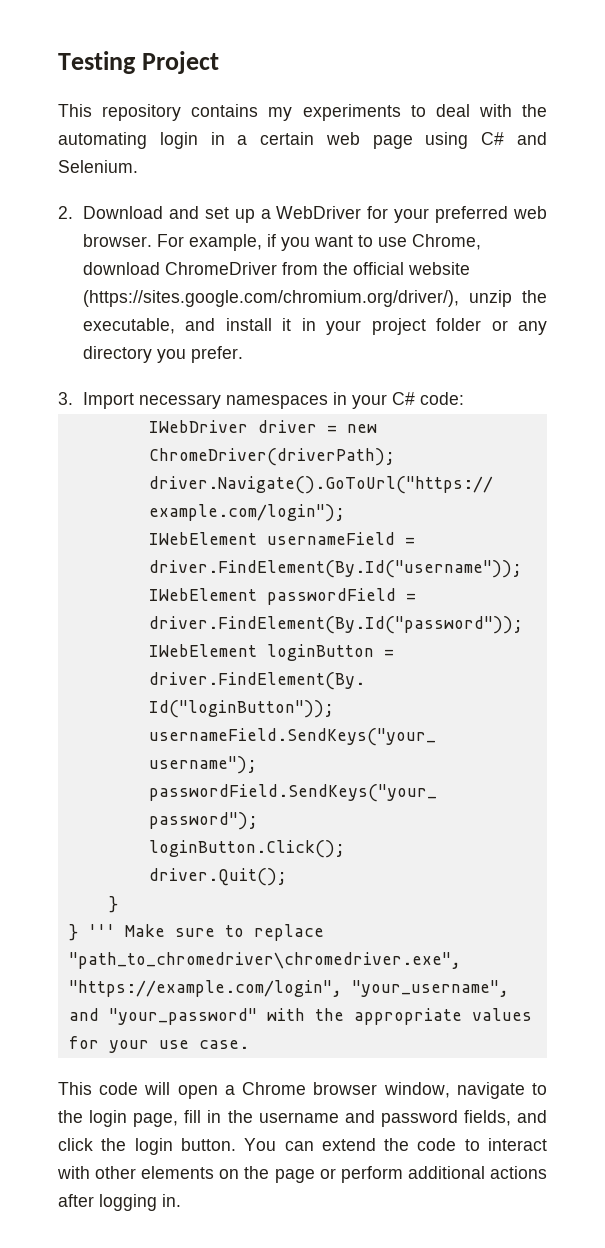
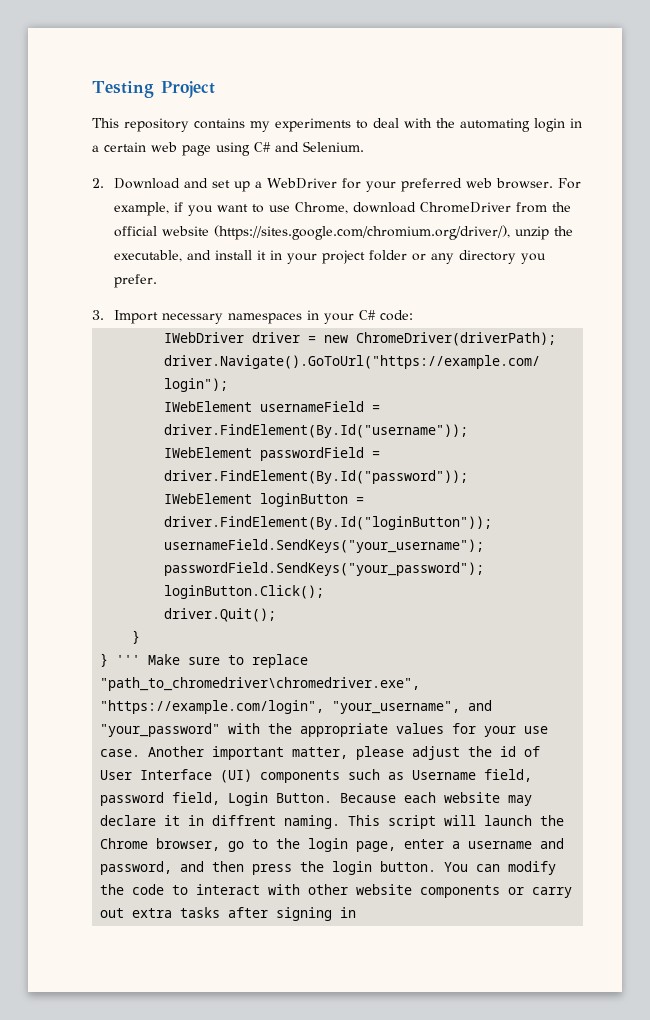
- } ''' Make sure to replace "path_to_chromedriver\chromedriver.exe", "https://example.com/login", "your_username", and "your_password" with the appropriate values for your use case.
- This code will open a Chrome browser window, navigate to the login page, fill in the username and password fields, and click the login button.
+ } ''' Make sure to replace "path_to_chromedriver\chromedriver.exe", "https://example.com/login", "your_username", and "your_password" with the appropriate values for your use case. Another important matter, please adjust the id of User Interface (UI) components such as Username field, password field, Login Button. Because each website may declare it in diffrent naming. This script will launch the Chrome browser, go to the login page, enter a username and password, and then press the login button.
- You can extend the code to interact with other elements on the page or perform additional actions after logging in.
+ You can modify the code to interact with other website components or carry out extra tasks after signing in

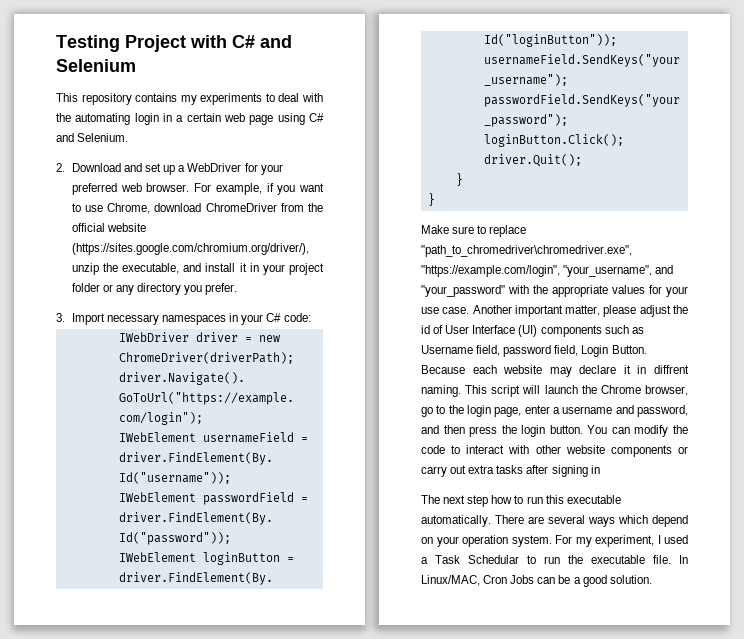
- Testing Project
+ Testing Project with C# and Selenium
  driver.Quit();
  }
- } ''' Make sure to replace "path_to_chromedriver\chromedriver.exe", "https://example.com/login", "your_username", and "your_password" with the appropriate values for your use case.
+ }
+ Make sure to replace "path_to_chromedriver\chromedriver.exe", "https://example.com/login", "your_username", and "your_password" with the appropriate values for your use case.
+ The next step how to run this executable automatically. There are several ways which depend on your operation system. For my experiment, I used a Task Schedular to run the executable file. In Linux/MAC, Cron Jobs can be a good solution.

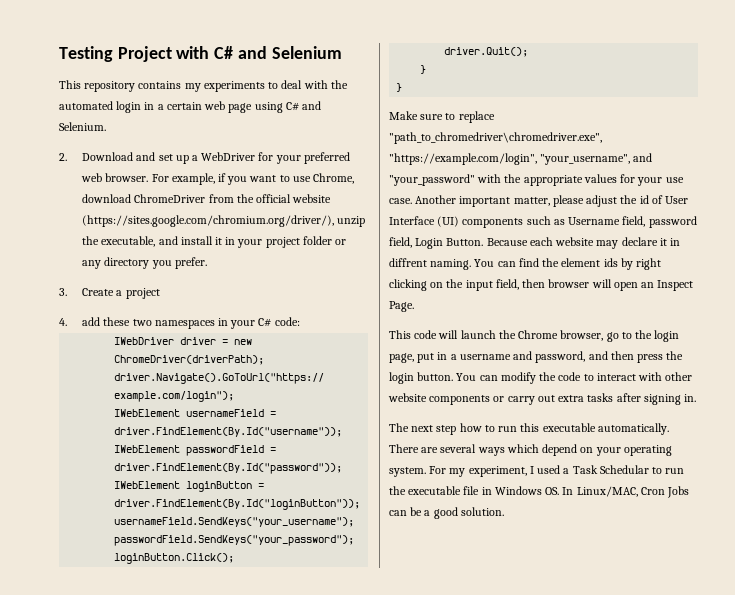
- This repository contains my experiments to deal with the automating login in a certain web page using C# and Selenium.
+ This repository contains my experiments to deal with the automated login in a certain web page using C# and Selenium.
- 3. Import necessary namespaces in your C# code:
+ 3. Create a project
+ 4. add these two namespaces in your C# code:
- This script will launch the Chrome browser, go to the login page, enter a username and password, and then press the login button.
+ You can find the element ids by right clicking on the input field, then browser will open an Inspect Page.
+ This code will launch the Chrome browser, go to the login page, put in a username and password, and then press the login button.
- You can modify the code to interact with other website components or carry out extra tasks after signing in
+ You can modify the code to interact with other website components or carry out extra tasks after signing in.
- There are several ways which depend on your operation system.
+ There are several ways which depend on your operating system.
- For my experiment, I used a Task Schedular to run the executable file. In Linux/MAC, Cron Jobs can be a good solution.
+ For my experiment, I used a Task Schedular to run the executable file in Windows OS. In Linux/MAC, Cron Jobs can be a good solution.

